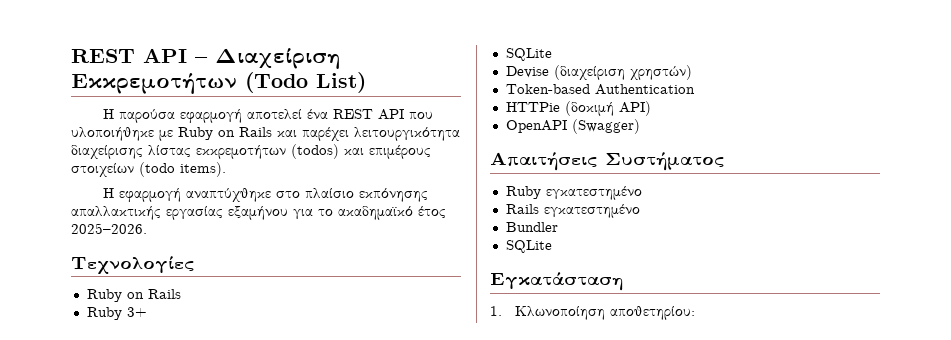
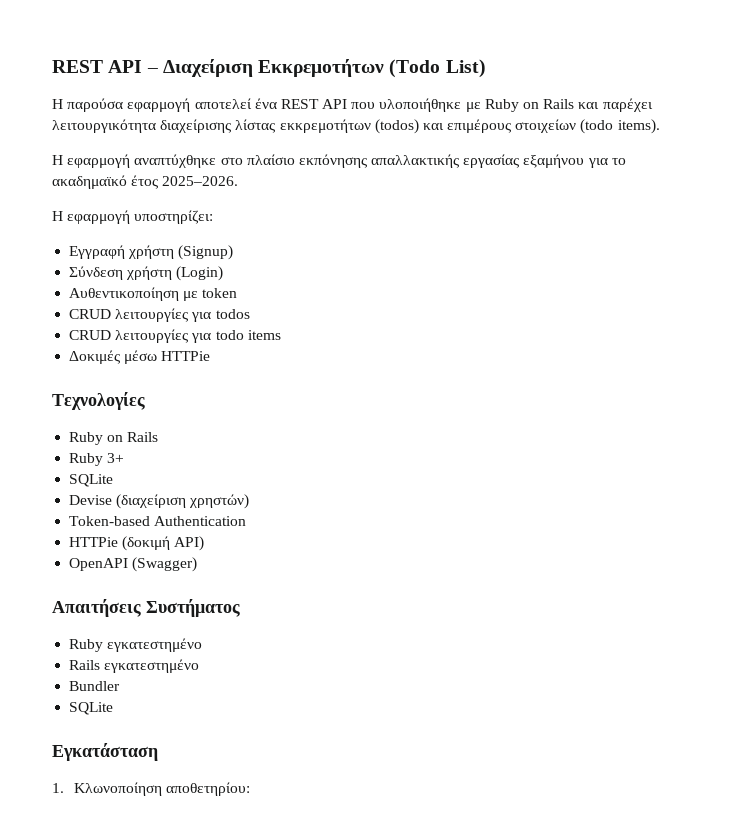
+ Η εφαρμογή υποστηρίζει:
+ Εγγραφή χρήστη (Signup)
+ Σύνδεση χρήστη (Login)
+ Αυθεντικοποίηση με token
+ CRUD λειτουργίες για todos
+ CRUD λειτουργίες για todo items
+ Δοκιμές μέσω HTTPie

